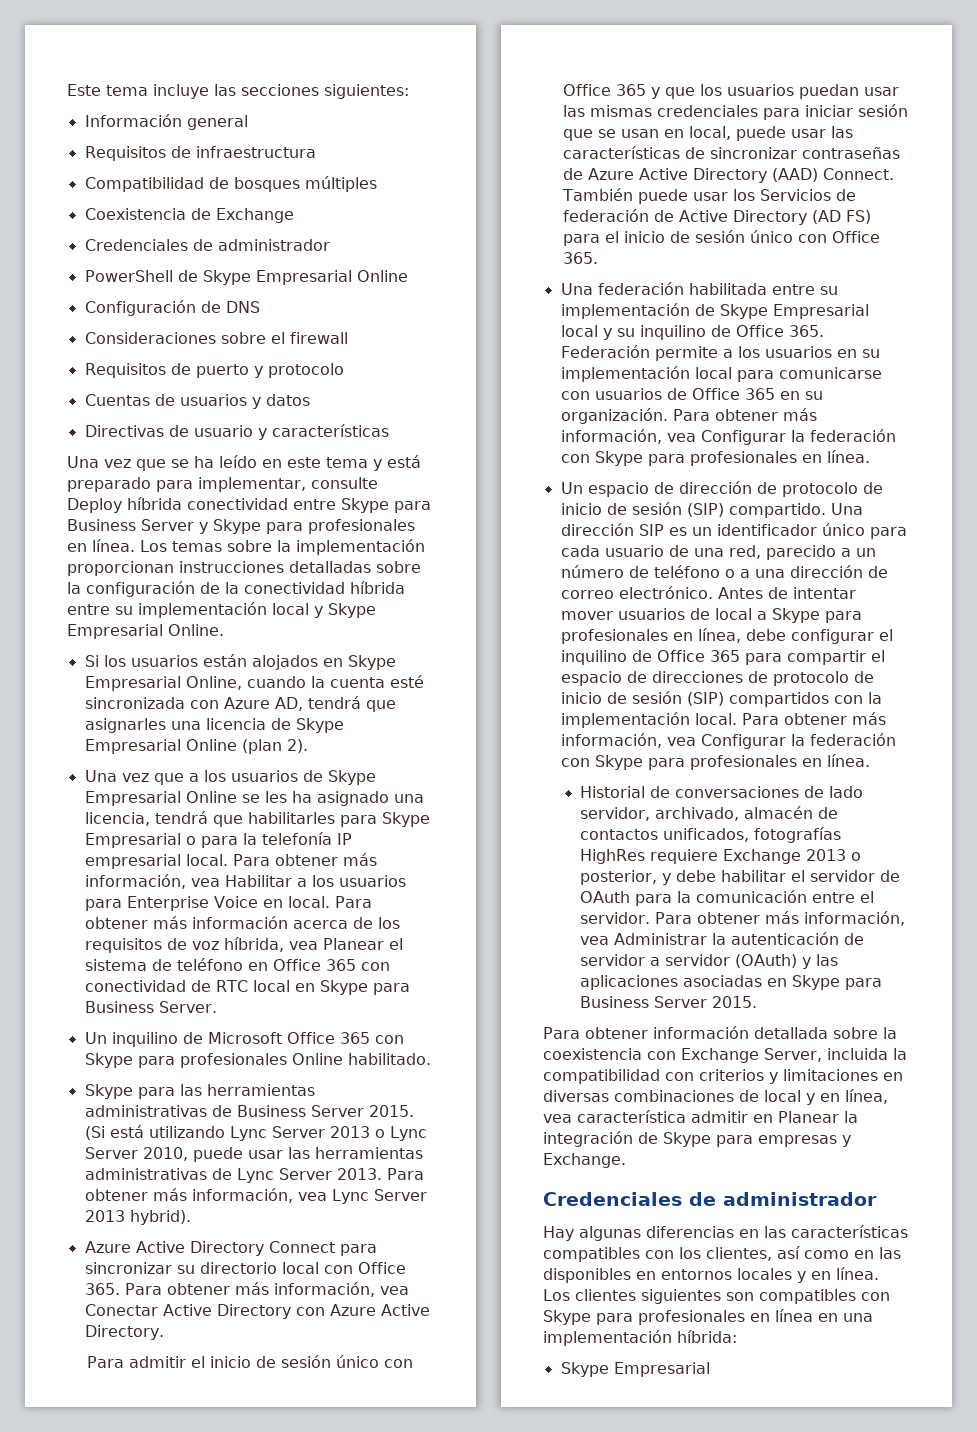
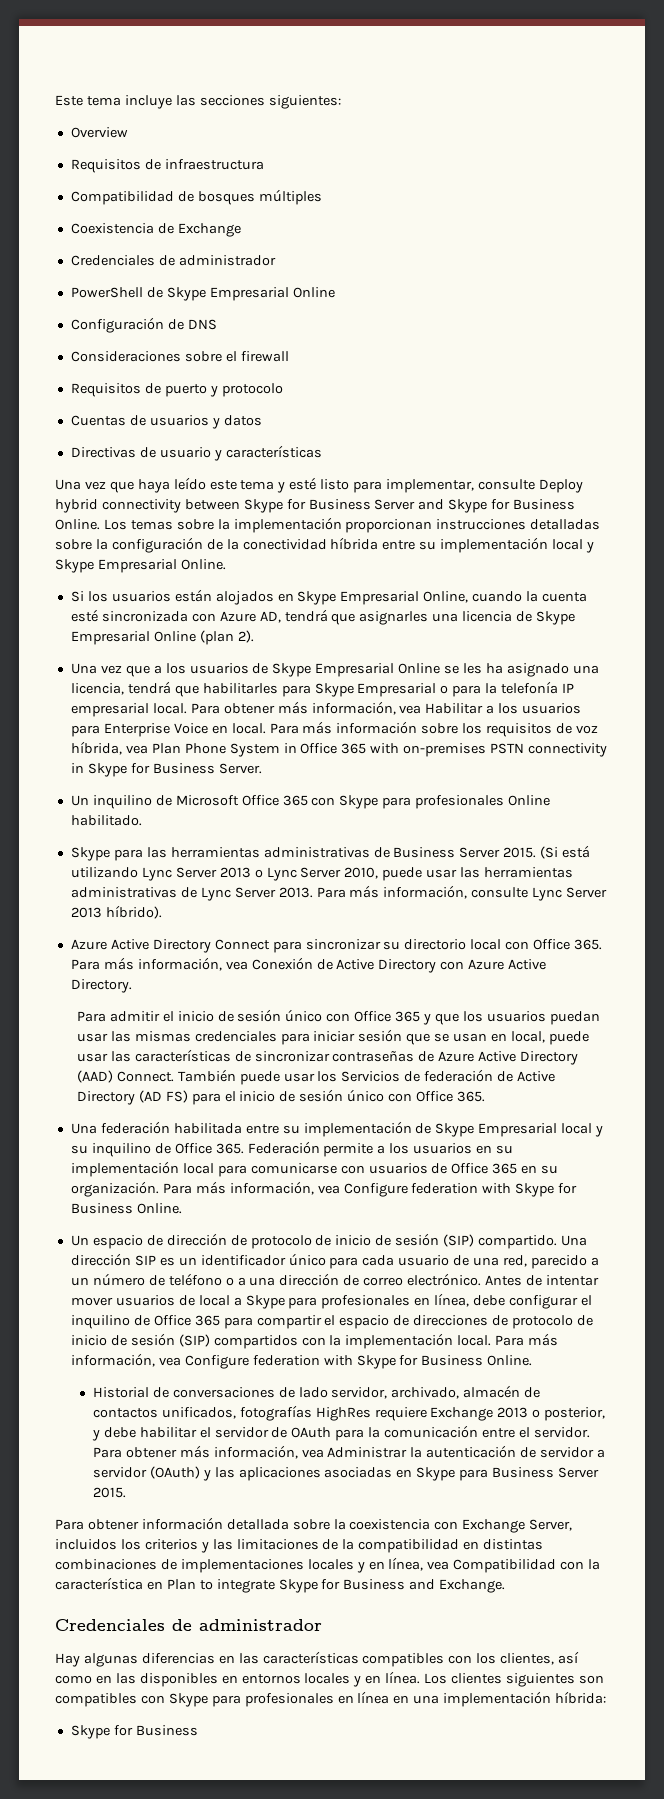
- Información general
+ Overview
- Una vez que se ha leído en este tema y está preparado para implementar, consulte Deploy híbrida conectividad entre Skype para Business Server y Skype para profesionales en línea.
+ Una vez que haya leído este tema y esté listo para implementar, consulte Deploy hybrid connectivity between Skype for Business Server and Skype for Business Online.
- Para obtener más información acerca de los requisitos de voz híbrida, vea Planear el sistema de teléfono en Office 365 con conectividad de RTC local en Skype para Business Server.
+ Para más información sobre los requisitos de voz híbrida, vea Plan Phone System in Office 365 with on-premises PSTN connectivity in Skype for Business Server.
- Para obtener más información, vea Lync Server 2013 hybrid).
+ Para más información, consulte Lync Server 2013 híbrido).
- Azure Active Directory Connect para sincronizar su directorio local con Office 365. Para obtener más información, vea Conectar Active Directory con Azure Active Directory.
+ Azure Active Directory Connect para sincronizar su directorio local con Office 365. Para más información, vea Conexión de Active Directory con Azure Active Directory.
- Una federación habilitada entre su implementación de Skype Empresarial local y su inquilino de Office 365. Federación permite a los usuarios en su implementación local para comunicarse con usuarios de Office 365 en su organización. Para obtener más información, vea Configurar la federación con Skype para profesionales en línea.
+ Una federación habilitada entre su implementación de Skype Empresarial local y su inquilino de Office 365. Federación permite a los usuarios en su implementación local para comunicarse con usuarios de Office 365 en su organización. Para más información, vea Configure federation with Skype for Business Online.
- Antes de intentar mover usuarios de local a Skype para profesionales en línea, debe configurar el inquilino de Office 365 para compartir el espacio de direcciones de protocolo de inicio de sesión (SIP) compartidos con la implementación local. Para obtener más información, vea Configurar la federación con Skype para profesionales en línea.
+ Antes de intentar mover usuarios de local a Skype para profesionales en línea, debe configurar el inquilino de Office 365 para compartir el espacio de direcciones de protocolo de inicio de sesión (SIP) compartidos con la implementación local. Para más información, vea Configure federation with Skype for Business Online.
- Para obtener información detallada sobre la coexistencia con Exchange Server, incluida la compatibilidad con criterios y limitaciones en diversas combinaciones de local y en línea, vea característica admitir en Planear la integración de Skype para empresas y Exchange.
+ Para obtener información detallada sobre la coexistencia con Exchange Server, incluidos los criterios y las limitaciones de la compatibilidad en distintas combinaciones de implementaciones locales y en línea, vea Compatibilidad con la característica en Plan to integrate Skype for Business and Exchange.
  Los clientes siguientes son compatibles con Skype para profesionales en línea en una implementación híbrida:
- Skype Empresarial
+ Skype for Business

